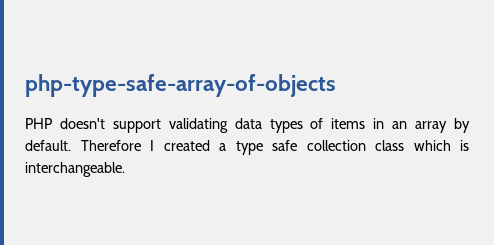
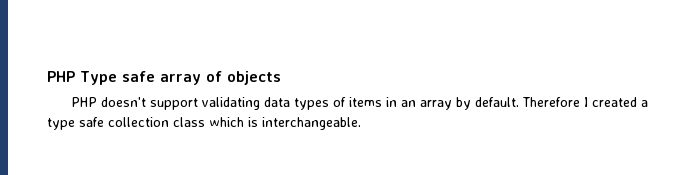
- php-type-safe-array-of-objects
+ PHP Type safe array of objects

